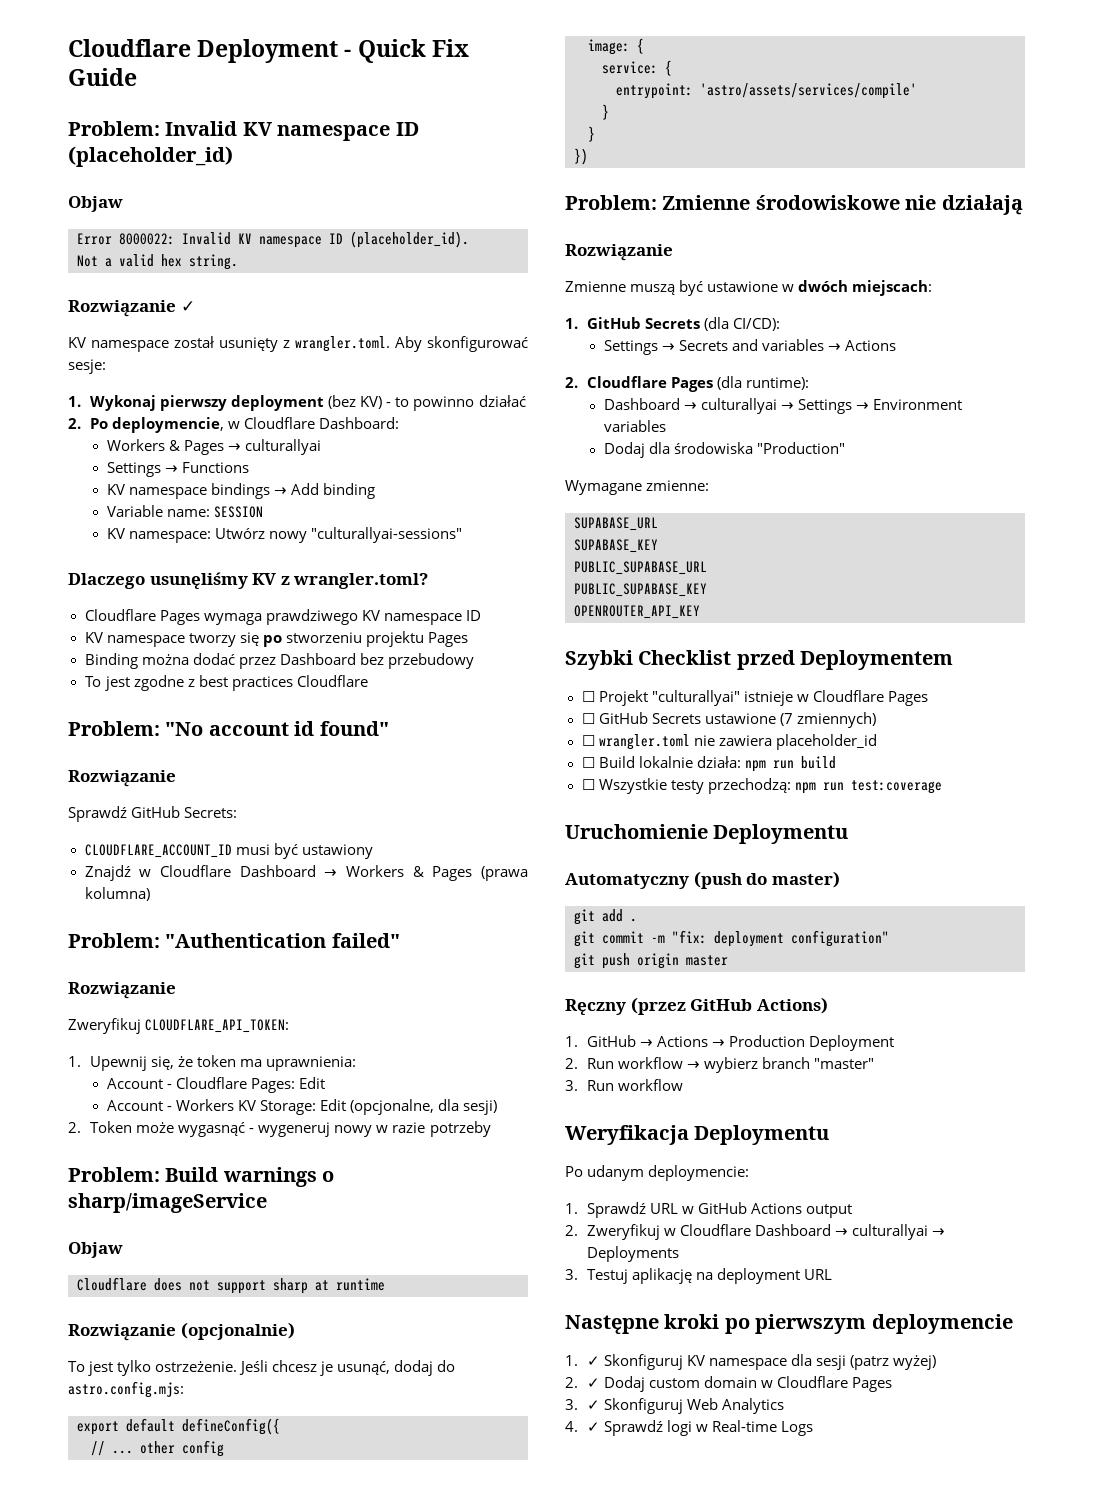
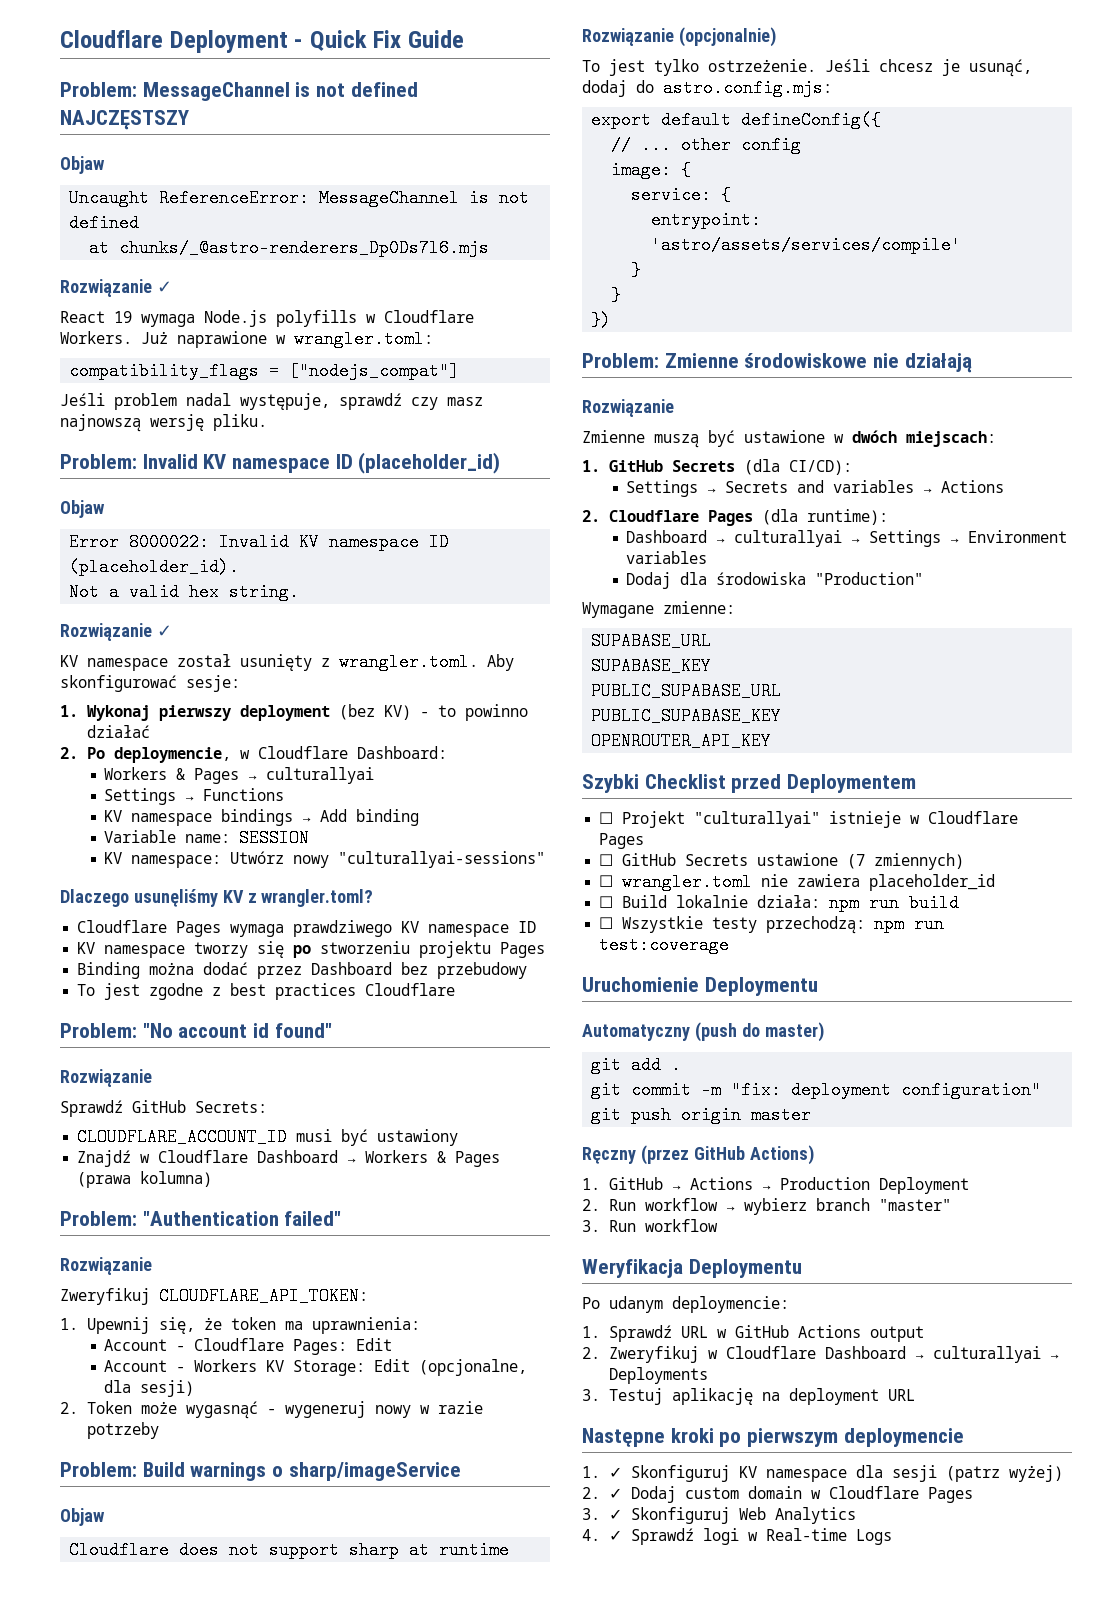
+ Problem: MessageChannel is not defined NAJCZĘSTSZY
+ Objaw
+ Uncaught ReferenceError: MessageChannel is not defined
+ at chunks/_@astro-renderers_Dp0Ds7l6.mjs
+ Rozwiązanie ✓
+ React 19 wymaga Node.js polyfills w Cloudflare Workers. Już naprawione w wrangler.toml:
+ compatibility_flags = ["nodejs_compat"]
+ Jeśli problem nadal występuje, sprawdź czy masz najnowszą wersję pliku.

